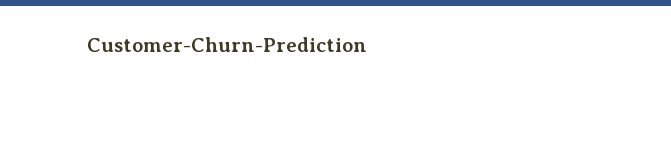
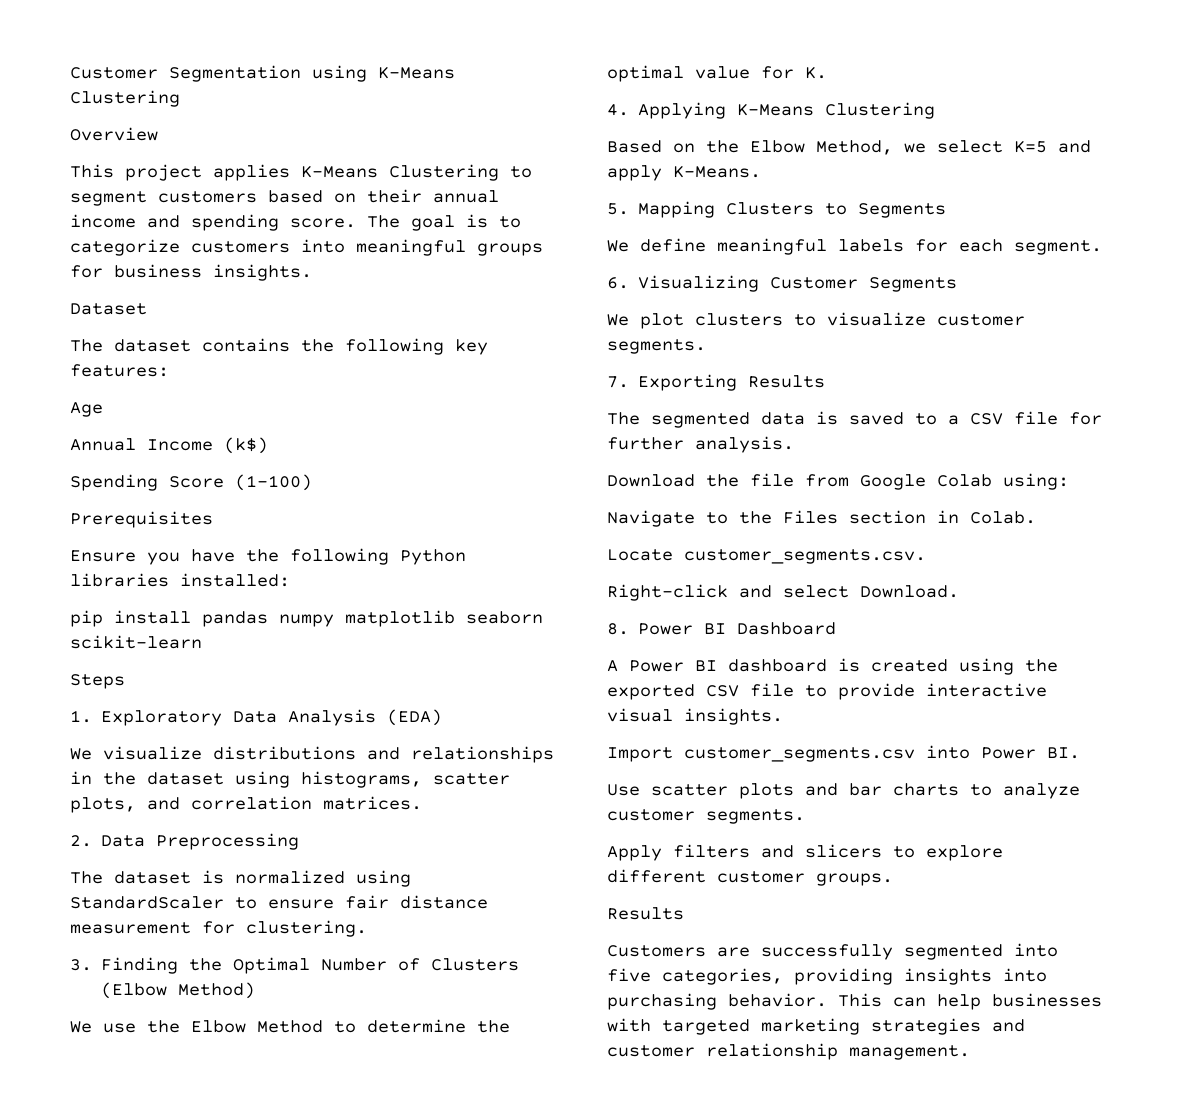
- Customer-Churn-Prediction
+ Customer Segmentation using K-Means Clustering
+ Overview
+ This project applies K-Means Clustering to segment customers based on their annual income and spending score. The goal is to categorize customers into meaningful groups for business insights.
+ Dataset
+ The dataset contains the following key features:
+ Age
+ Annual Income (k$)
+ Spending Score (1-100)
+ Prerequisites
+ Ensure you have the following Python libraries installed:
+ pip install pandas numpy matplotlib seaborn scikit-learn
+ Steps
+ 1. Exploratory Data Analysis (EDA)
+ We visualize distributions and relationships in the dataset using histograms, scatter plots, and correlation matrices.
+ 2. Data Preprocessing
+ The dataset is normalized using StandardScaler to ensure fair distance measurement for clustering.
+ 3. Finding the Optimal Number of Clusters (Elbow Method)
+ We use the Elbow Method to determine the optimal value for K.
+ 4. Applying K-Means Clustering
+ Based on the Elbow Method, we select K=5 and apply K-Means.
+ 5. Mapping Clusters to Segments
+ We define meaningful labels for each segment.
+ 6. Visualizing Customer Segments
+ We plot clusters to visualize customer segments.
+ 7. Exporting Results
+ The segmented data is saved to a CSV file for further analysis.
+ Download the file from Google Colab using:
+ Navigate to the Files section in Colab.
+ Locate customer_segments.csv.
+ Right-click and select Download.
+ 8. Power BI Dashboard
+ A Power BI dashboard is created using the exported CSV file to provide interactive visual insights.
+ Import customer_segments.csv into Power BI.
+ Use scatter plots and bar charts to analyze customer segments.
+ Apply filters and slicers to explore different customer groups.
+ Results
+ Customers are successfully segmented into five categories, providing insights into purchasing behavior. This can help businesses with targeted marketing strategies and customer relationship management.

